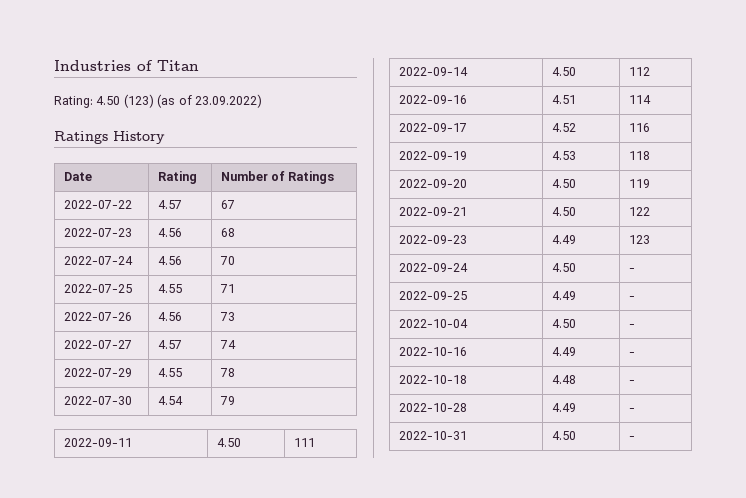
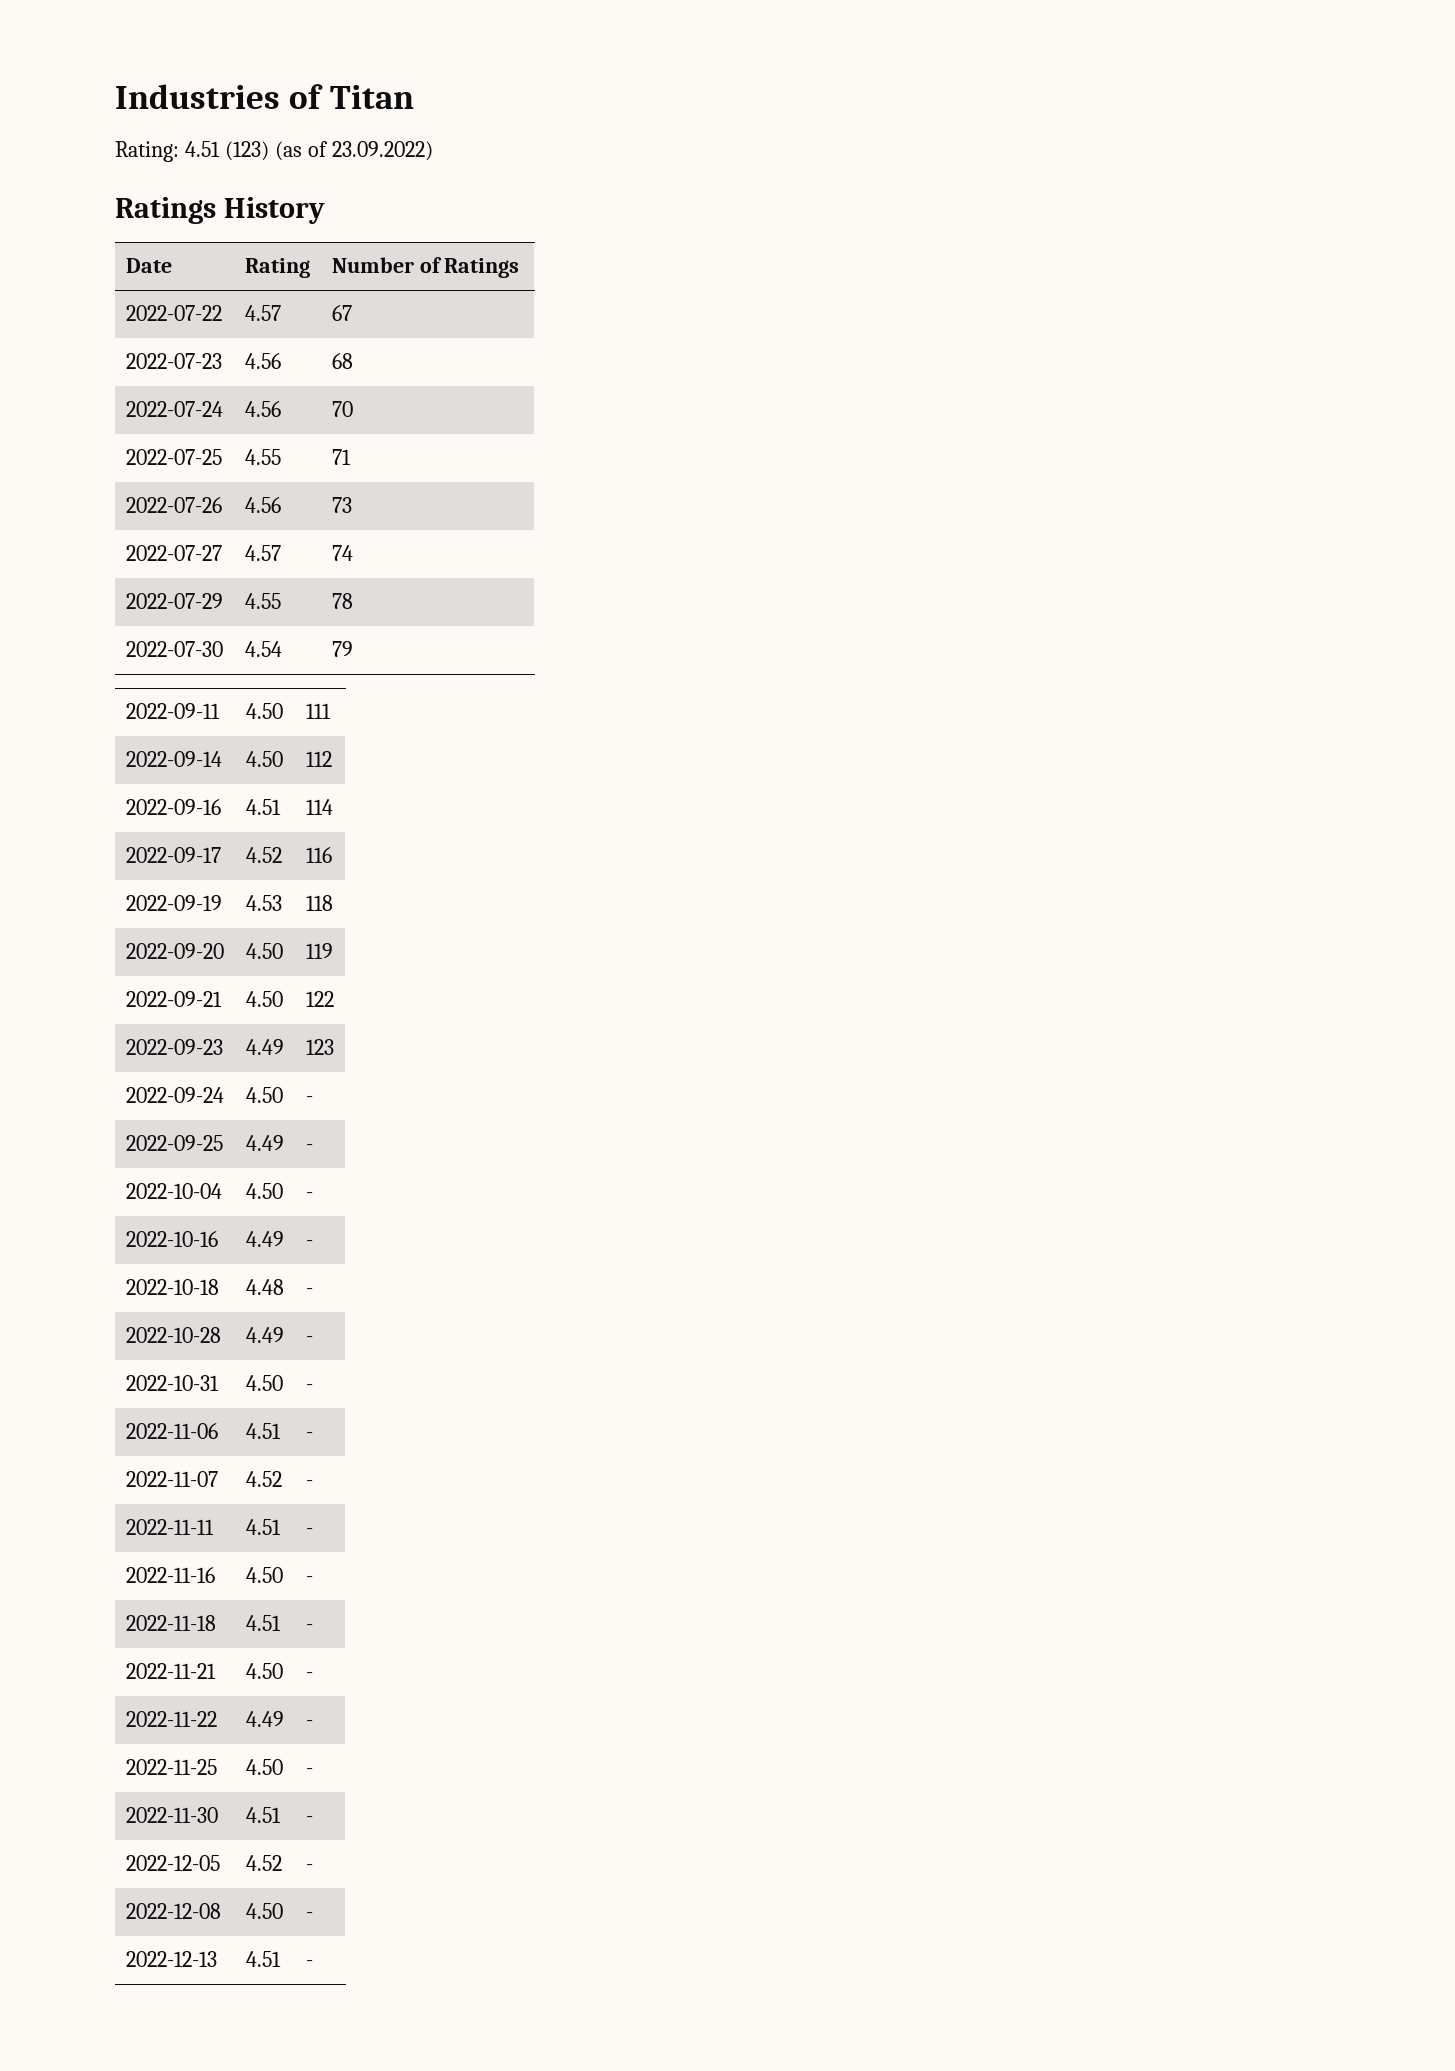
- Rating: 4.50 (123) (as of 23.09.2022)
+ Rating: 4.51 (123) (as of 23.09.2022)
+ 2022-11-06 | 4.51 | -
+ 2022-11-07 | 4.52 | -
+ 2022-11-11 | 4.51 | -
+ 2022-11-16 | 4.50 | -
+ 2022-11-18 | 4.51 | -
+ 2022-11-21 | 4.50 | -
+ 2022-11-22 | 4.49 | -
+ 2022-11-25 | 4.50 | -
+ 2022-11-30 | 4.51 | -
+ 2022-12-05 | 4.52 | -
+ 2022-12-08 | 4.50 | -
+ 2022-12-13 | 4.51 | -

